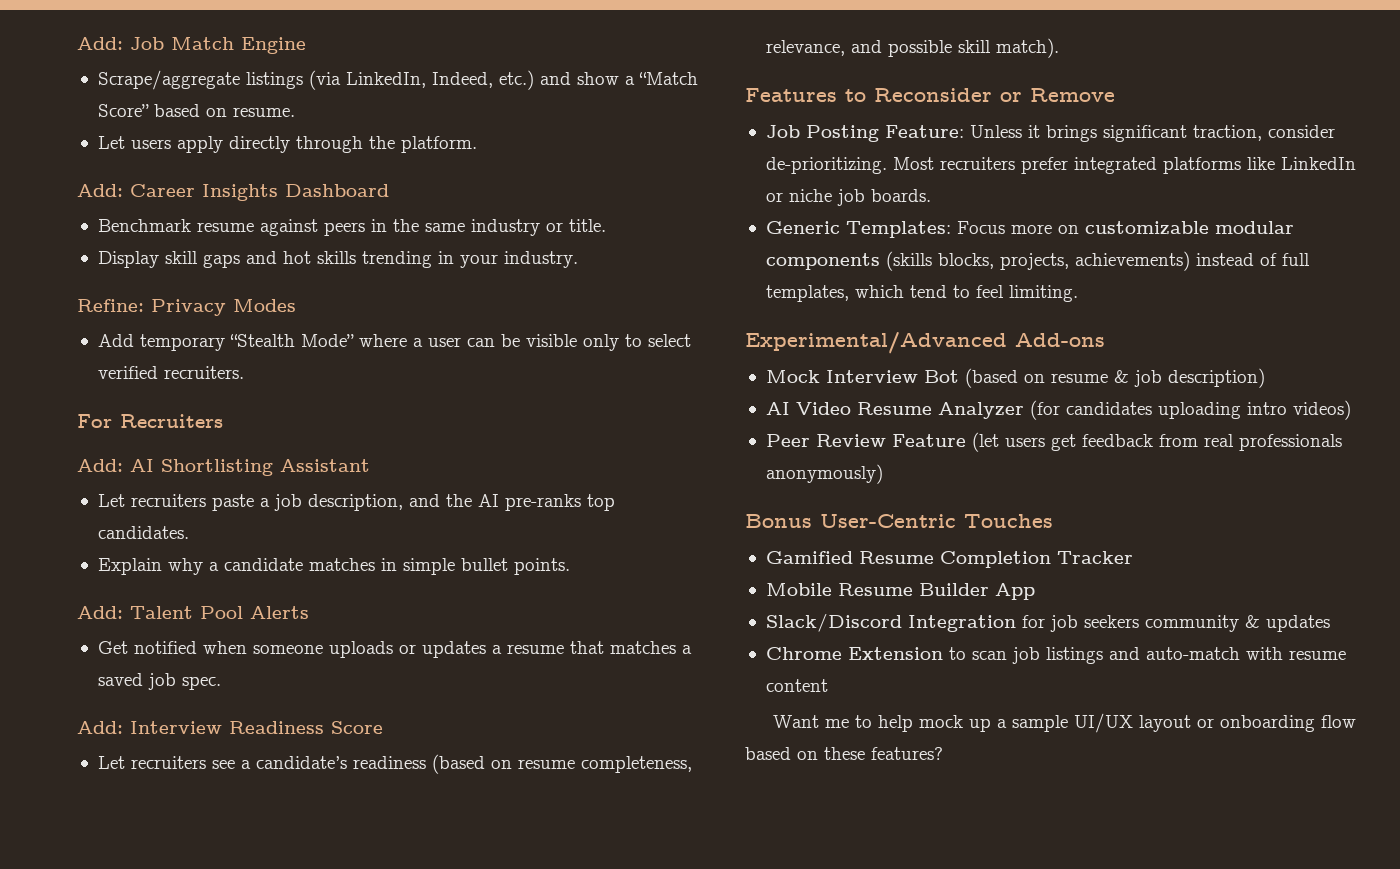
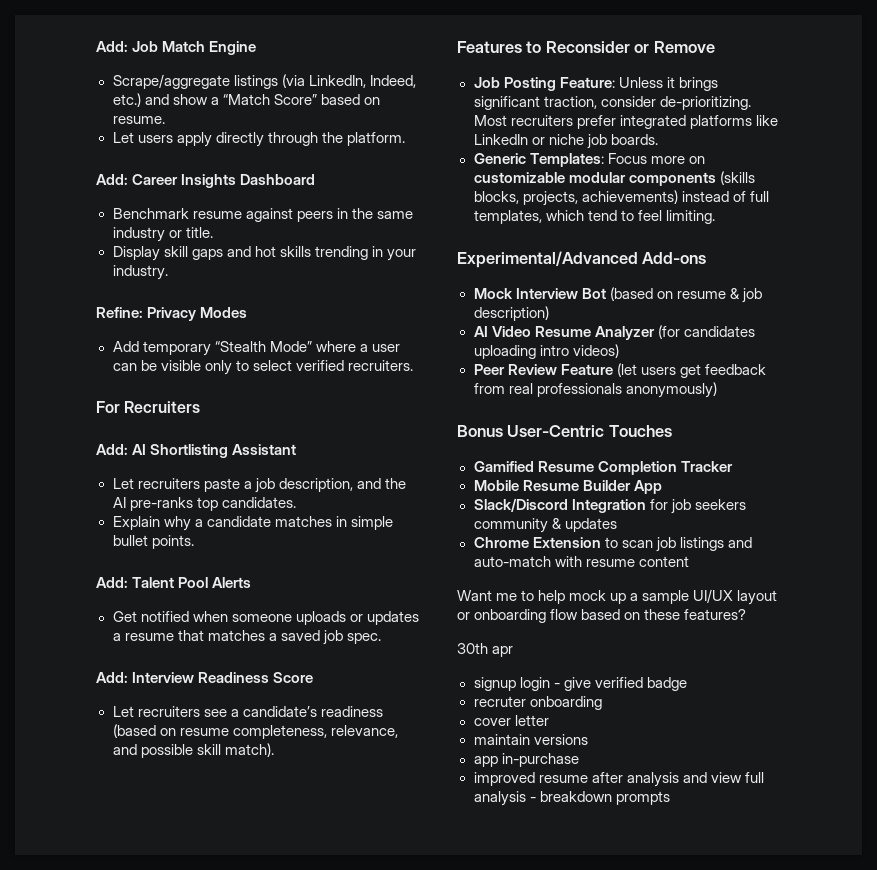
+ 30th apr
+ signup login - give verified badge
+ recruter onboarding
+ cover letter
+ maintain versions
+ app in-purchase
+ improved resume after analysis and view full analysis - breakdown prompts

